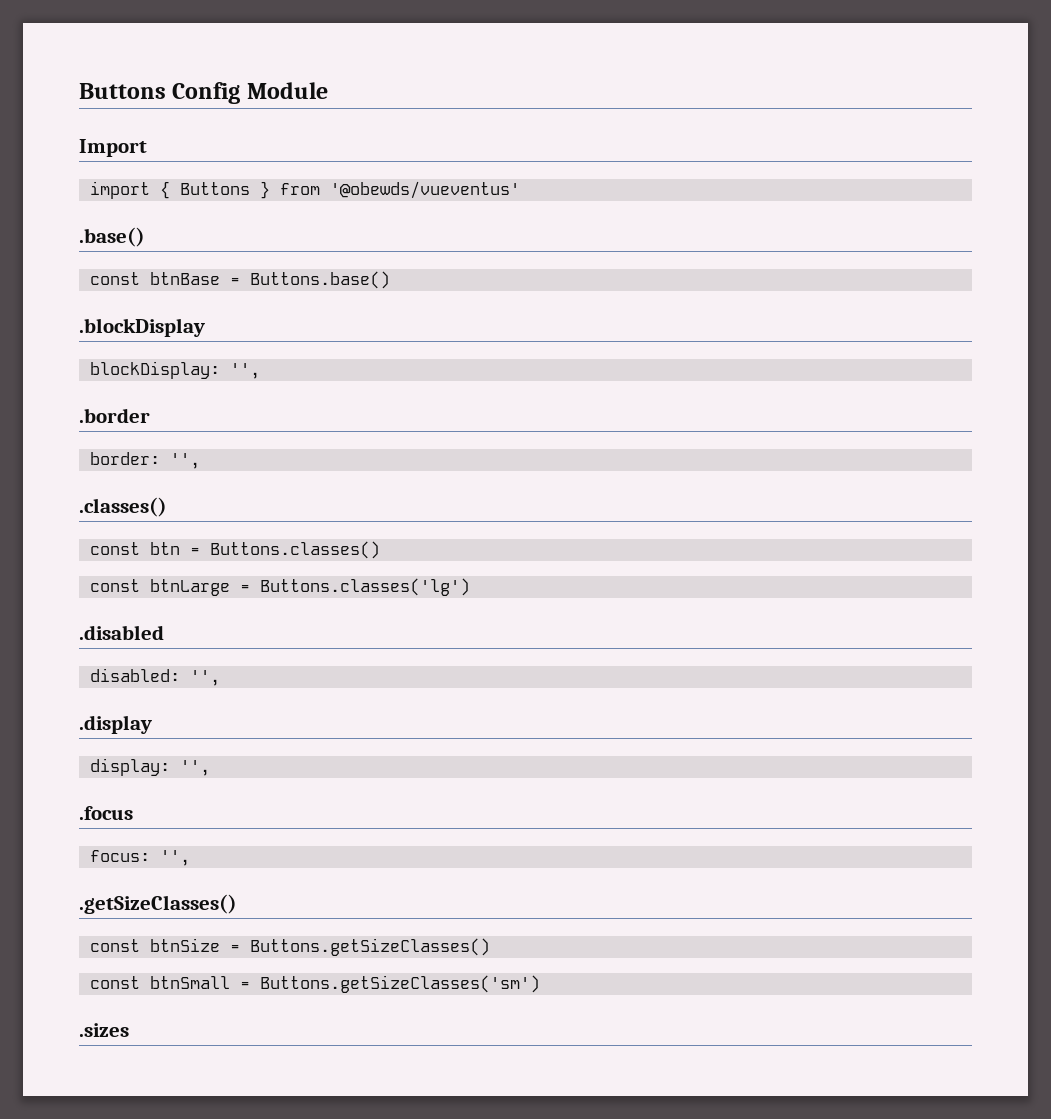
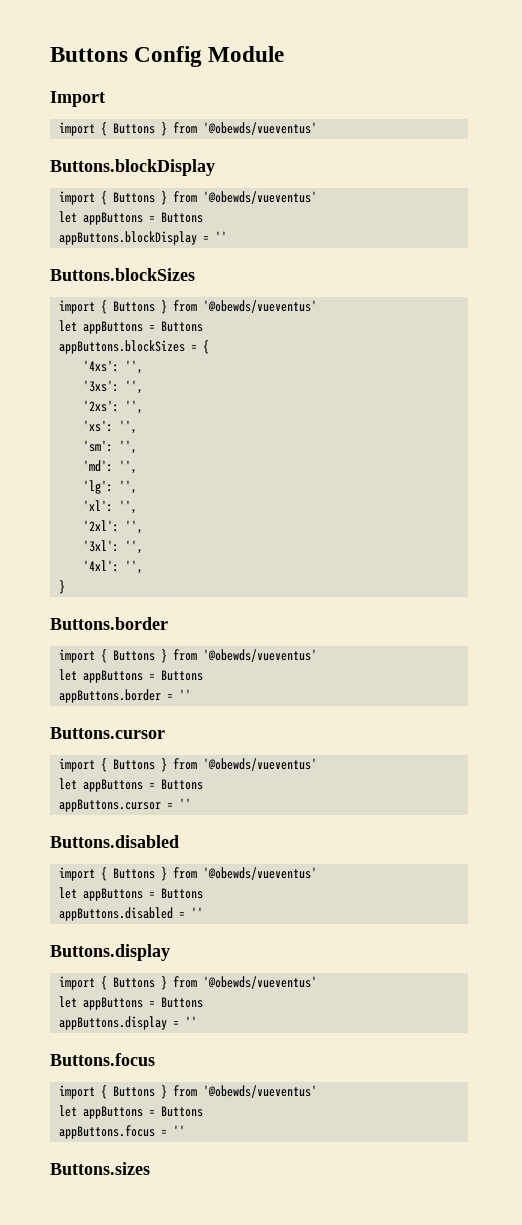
- .base()
- const btnBase = Buttons.base()
- .blockDisplay
- blockDisplay: '',
- .border
- border: '',
- .classes()
- const btn = Buttons.classes()
- const btnLarge = Buttons.classes('lg')
- .disabled
- disabled: '',
- .display
- display: '',
- .focus
- focus: '',
- .getSizeClasses()
- const btnSize = Buttons.getSizeClasses()
- const btnSmall = Buttons.getSizeClasses('sm')
- .sizes
+ Buttons.blockDisplay
+ import { Buttons } from '@obewds/vueventus'
+ let appButtons = Buttons
+ appButtons.blockDisplay = ''
+ Buttons.blockSizes
+ import { Buttons } from '@obewds/vueventus'
+ let appButtons = Buttons
+ appButtons.blockSizes = {
+ '4xs': '',
+ '3xs': '',
+ '2xs': '',
+ 'xs': '',
+ 'sm': '',
+ 'md': '',
+ 'lg': '',
+ 'xl': '',
+ '2xl': '',
+ '3xl': '',
+ '4xl': '',
+ }
+ Buttons.border
+ import { Buttons } from '@obewds/vueventus'
+ let appButtons = Buttons
+ appButtons.border = ''
+ Buttons.cursor
+ import { Buttons } from '@obewds/vueventus'
+ let appButtons = Buttons
+ appButtons.cursor = ''
+ Buttons.disabled
+ import { Buttons } from '@obewds/vueventus'
+ let appButtons = Buttons
+ appButtons.disabled = ''
+ Buttons.display
+ import { Buttons } from '@obewds/vueventus'
+ let appButtons = Buttons
+ appButtons.display = ''
+ Buttons.focus
+ import { Buttons } from '@obewds/vueventus'
+ let appButtons = Buttons
+ appButtons.focus = ''
+ Buttons.sizes

